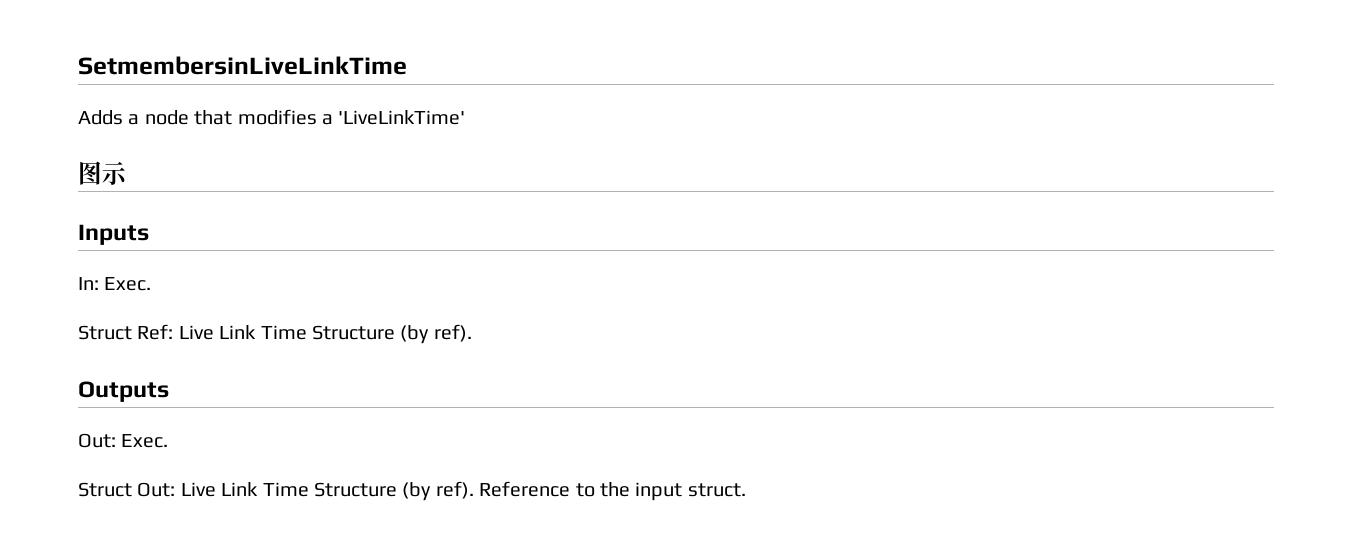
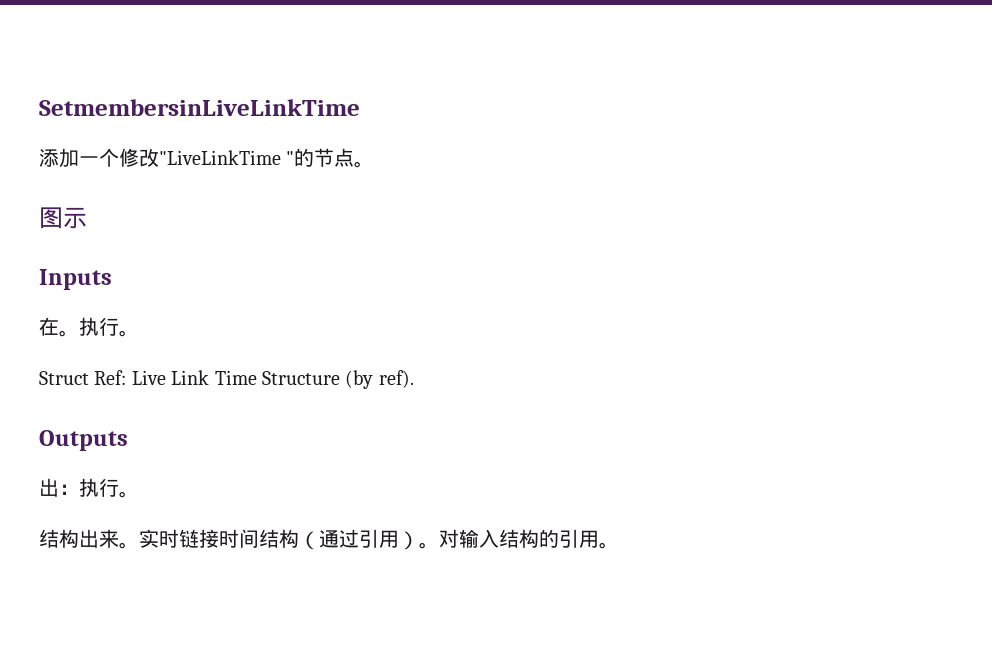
- Adds a node that modifies a 'LiveLinkTime'
+ 添加一个修改"LiveLinkTime "的节点。
- In: Exec.
+ 在。执行。
- Out: Exec.
- Struct Out: Live Link Time Structure (by ref). Reference to the input struct.
+ 出：执行。
+ 结构出来。实时链接时间结构（通过引用）。对输入结构的引用。

